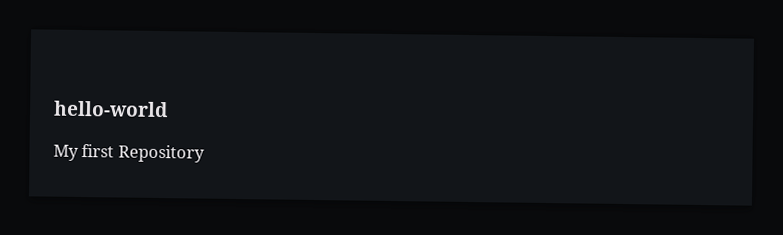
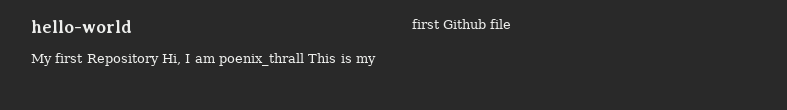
- My first Repository
+ My first Repository Hi, I am poenix_thrall This is my first Github file

